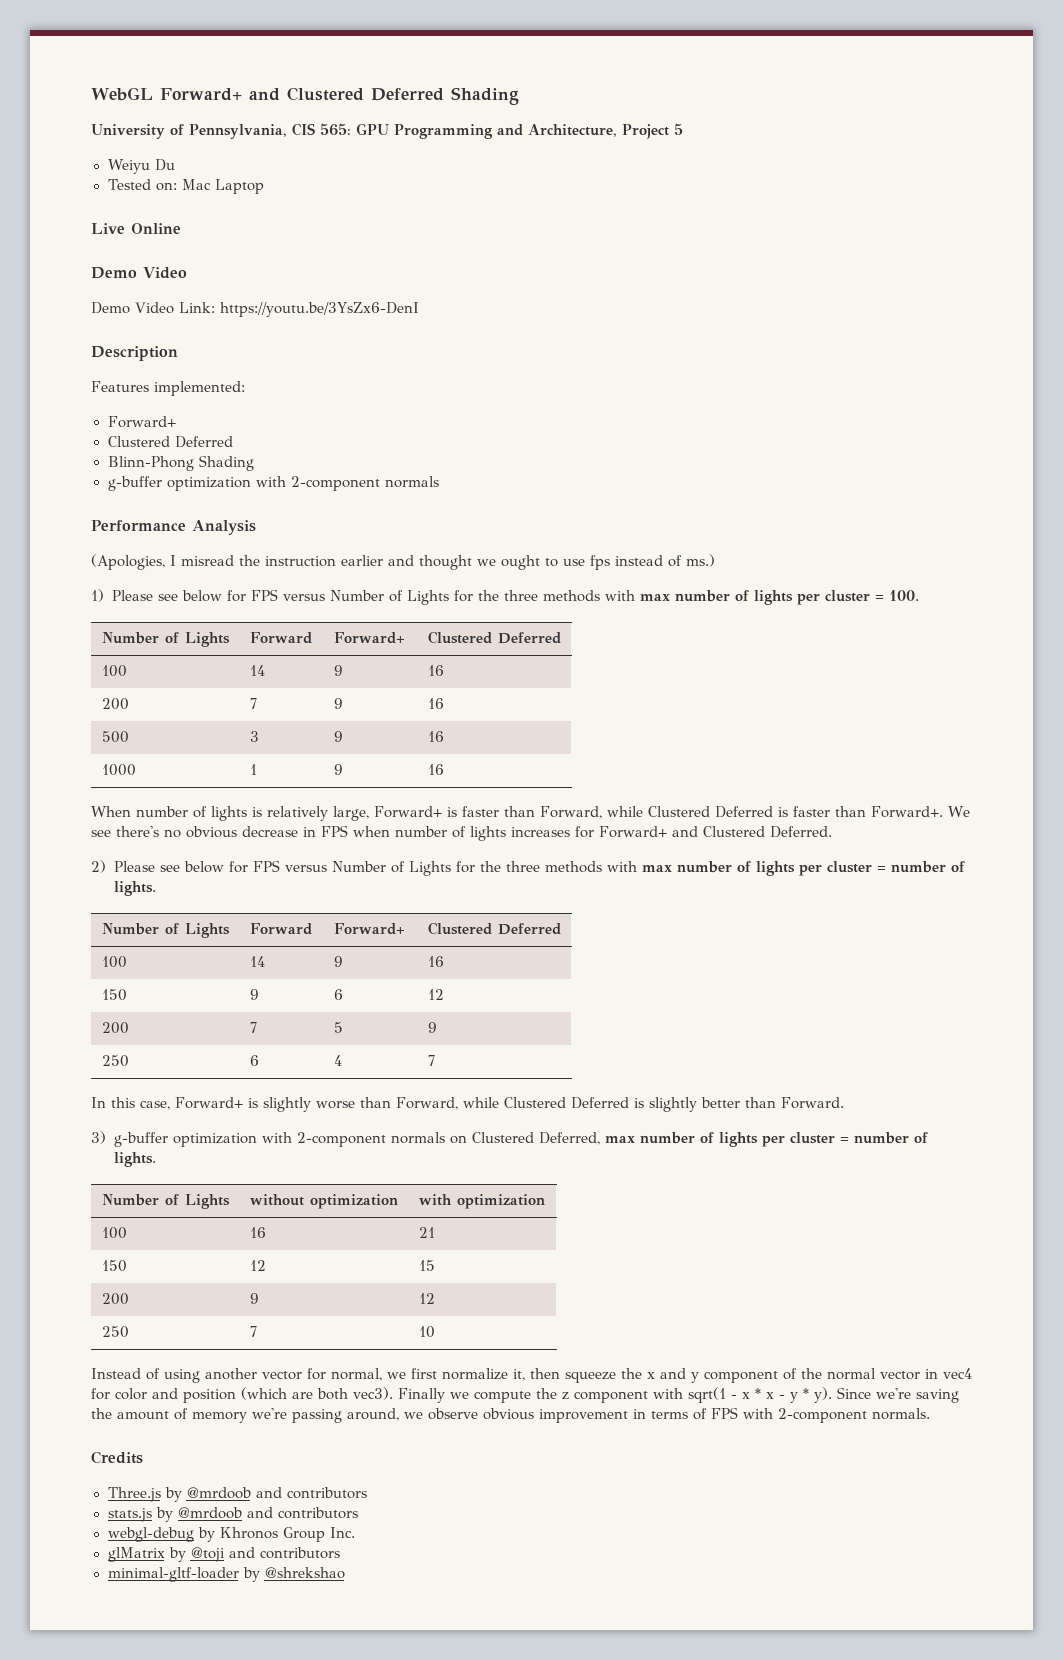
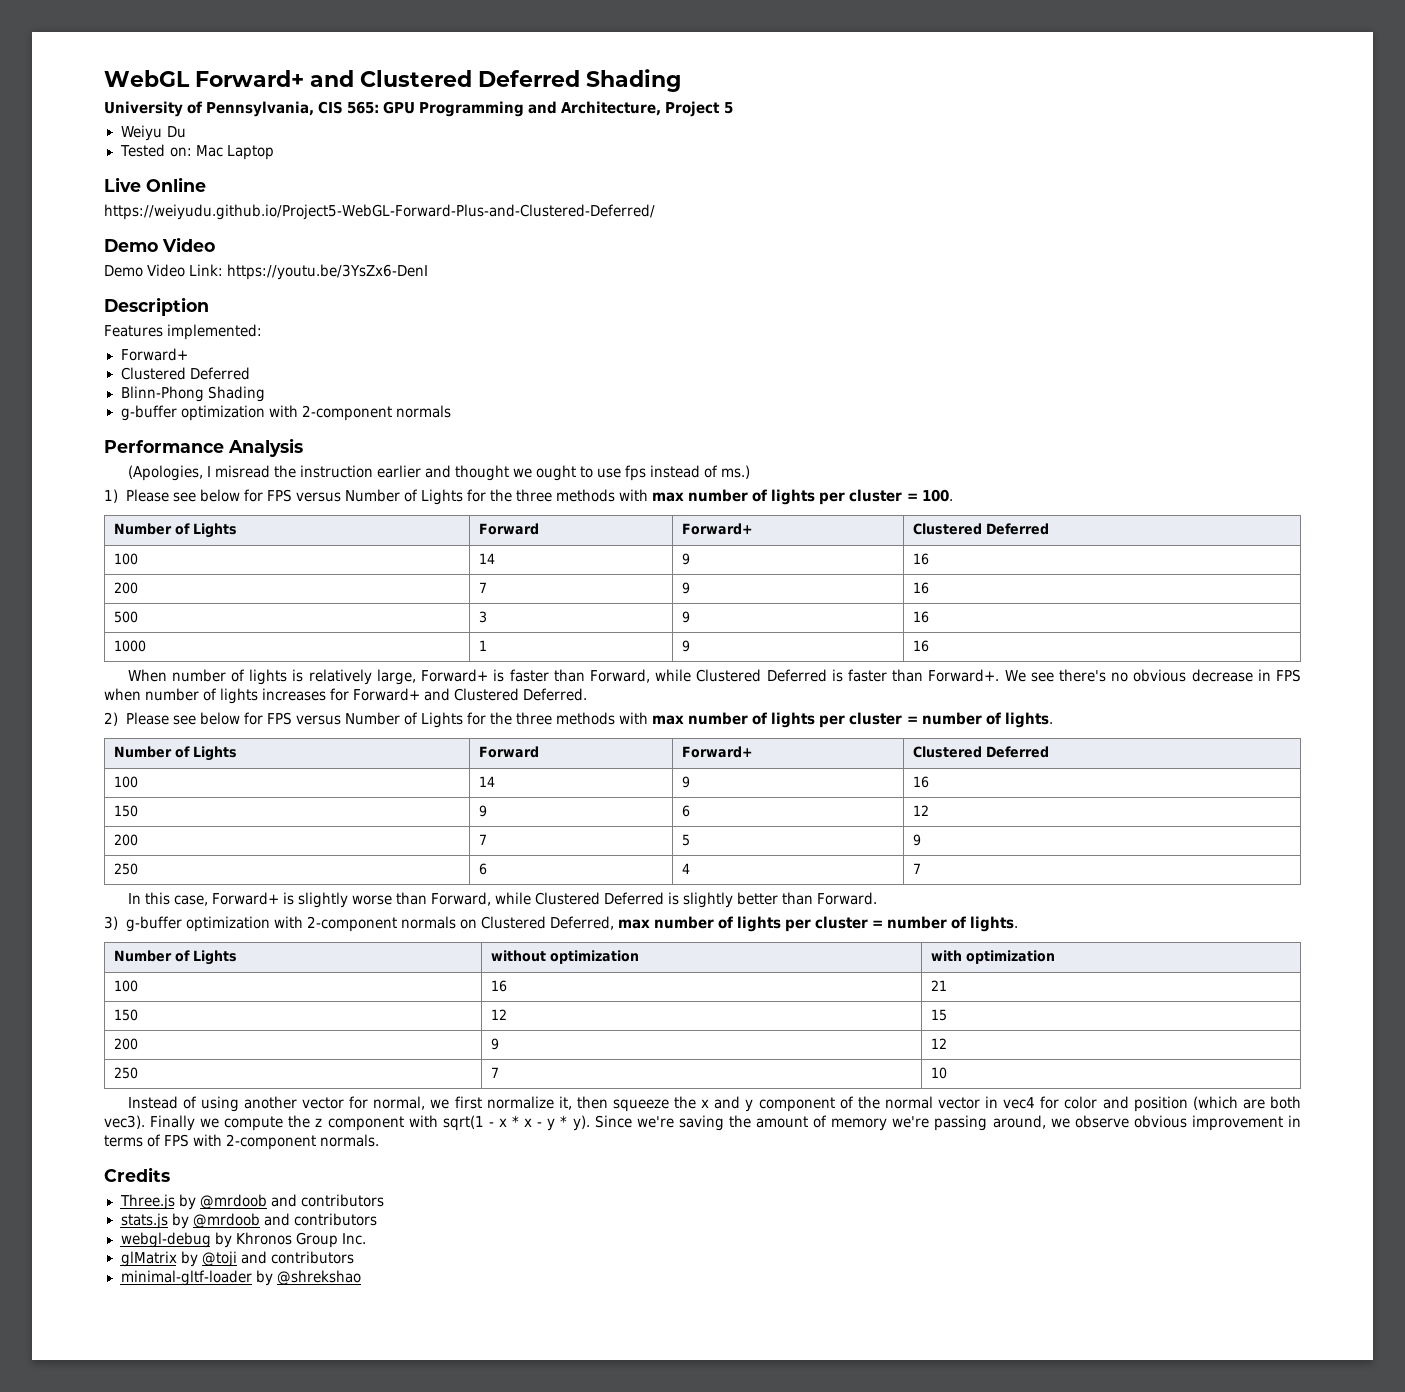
+ https://weiyudu.github.io/Project5-WebGL-Forward-Plus-and-Clustered-Deferred/

